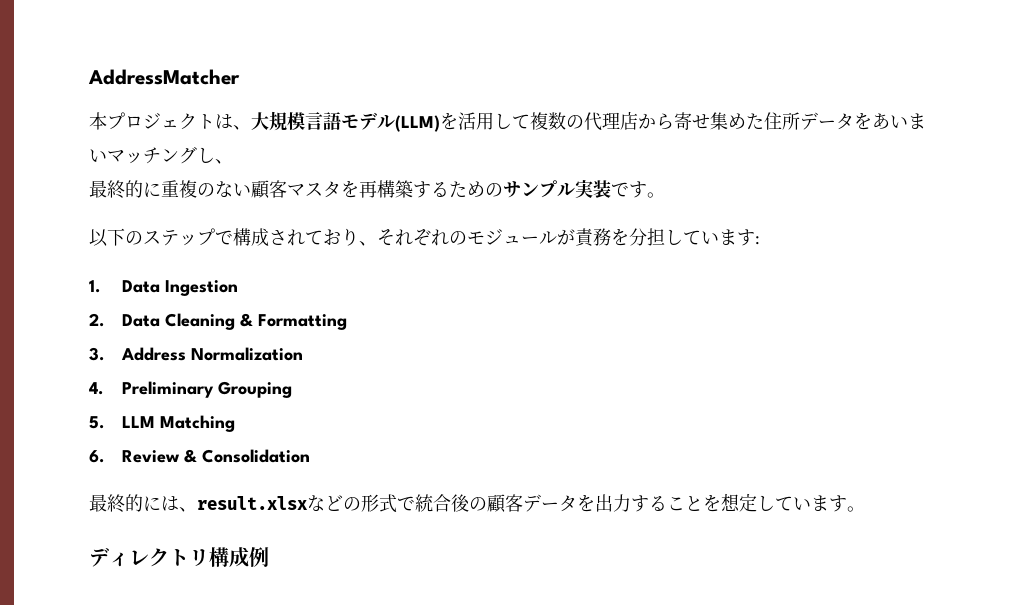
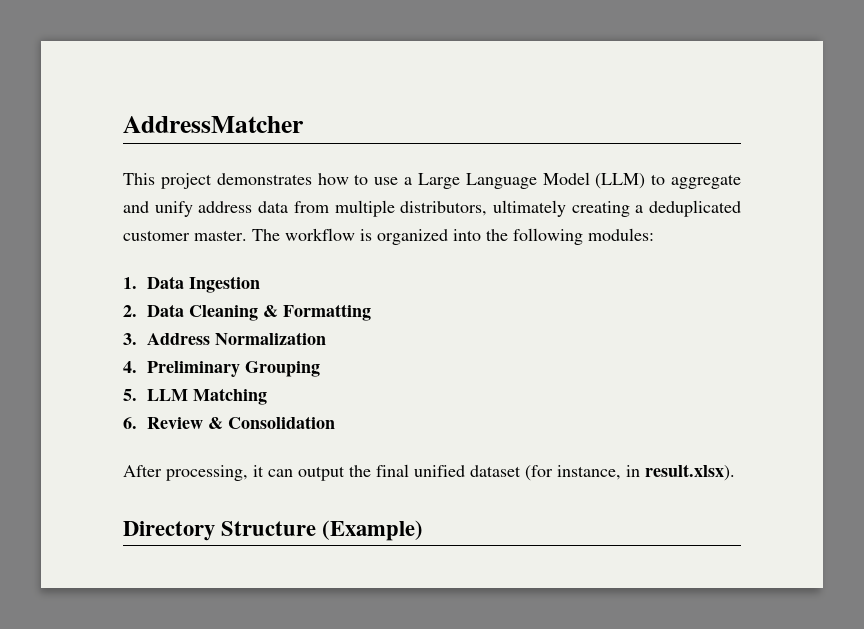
- 本プロジェクトは、大規模言語モデル(LLM)を活用して複数の代理店から寄せ集めた住所データをあいまいマッチングし、
- 最終的に重複のない顧客マスタを再構築するためのサンプル実装です。
- 以下のステップで構成されており、それぞれのモジュールが責務を分担しています:
+ This project demonstrates how to use a Large Language Model (LLM) to aggregate and unify address data from multiple distributors, ultimately creating a deduplicated customer master. The workflow is organized into the following modules:
- 最終的には、result.xlsxなどの形式で統合後の顧客データを出力することを想定しています。
- ディレクトリ構成例
+ After processing, it can output the final unified dataset (for instance, in result.xlsx).
+ Directory Structure (Example)

